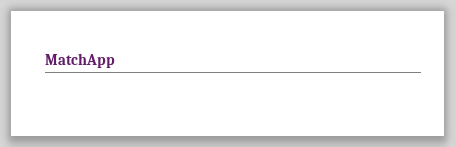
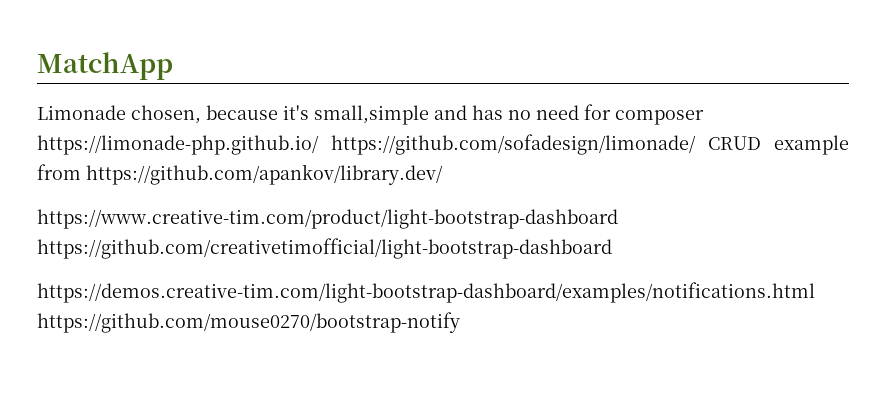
+ Limonade chosen, because it's small,simple and has no need for composer https://limonade-php.github.io/ https://github.com/sofadesign/limonade/ CRUD example from https://github.com/apankov/library.dev/
+ https://www.creative-tim.com/product/light-bootstrap-dashboard https://github.com/creativetimofficial/light-bootstrap-dashboard
+ https://demos.creative-tim.com/light-bootstrap-dashboard/examples/notifications.html https://github.com/mouse0270/bootstrap-notify

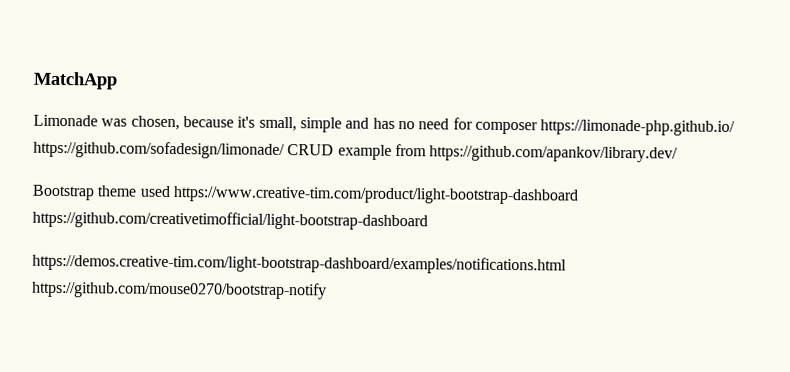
- Limonade chosen, because it's small,simple and has no need for composer https://limonade-php.github.io/ https://github.com/sofadesign/limonade/ CRUD example from https://github.com/apankov/library.dev/
+ Limonade was chosen, because it's small, simple and has no need for composer https://limonade-php.github.io/ https://github.com/sofadesign/limonade/ CRUD example from https://github.com/apankov/library.dev/
- https://www.creative-tim.com/product/light-bootstrap-dashboard https://github.com/creativetimofficial/light-bootstrap-dashboard
+ Bootstrap theme used https://www.creative-tim.com/product/light-bootstrap-dashboard https://github.com/creativetimofficial/light-bootstrap-dashboard

